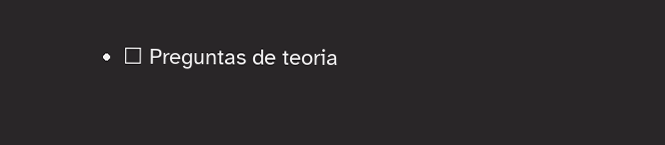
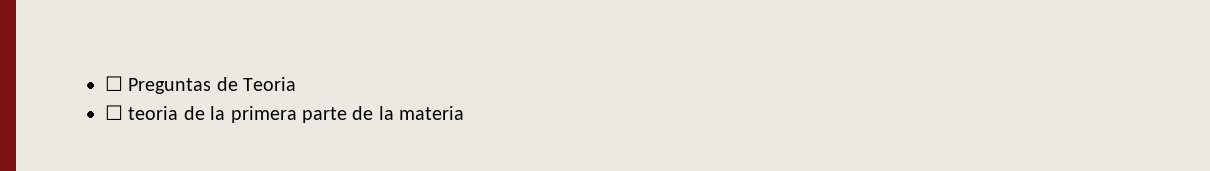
- ☐ Preguntas de teoria
+ ☐ Preguntas de Teoria
+ ☐ teoria de la primera parte de la materia

